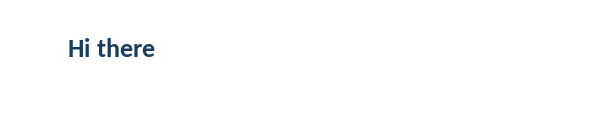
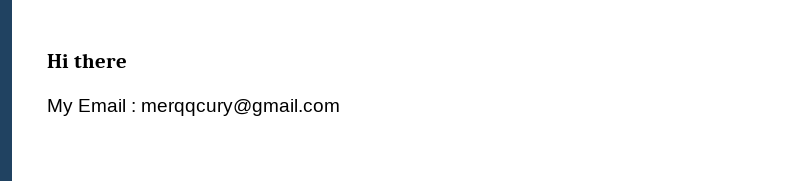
+ My Email : merqqcury@gmail.com

